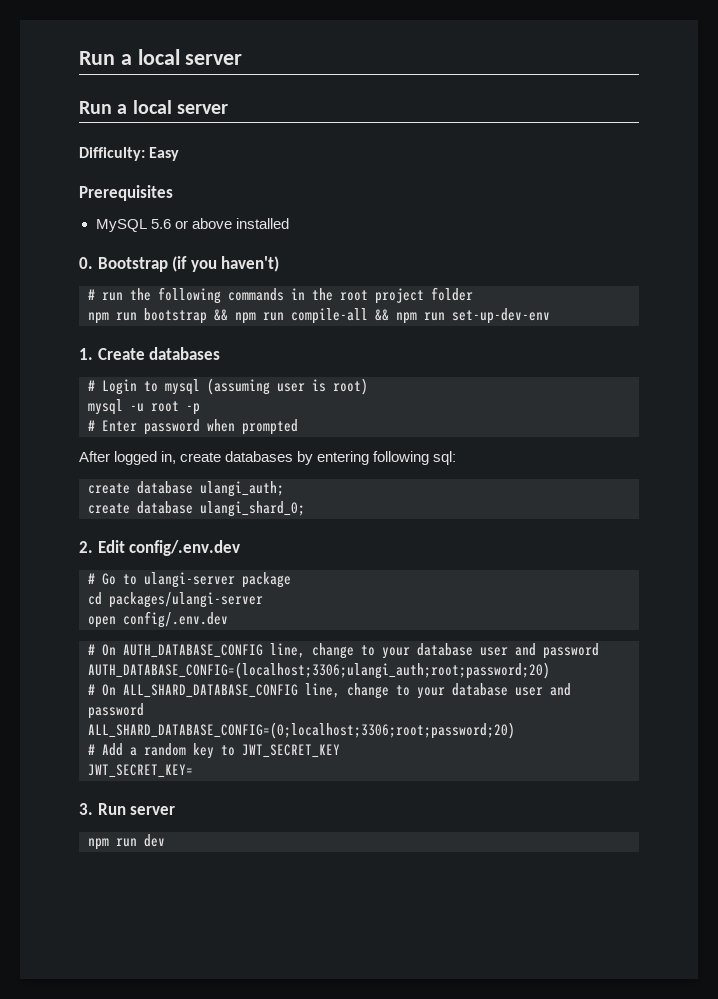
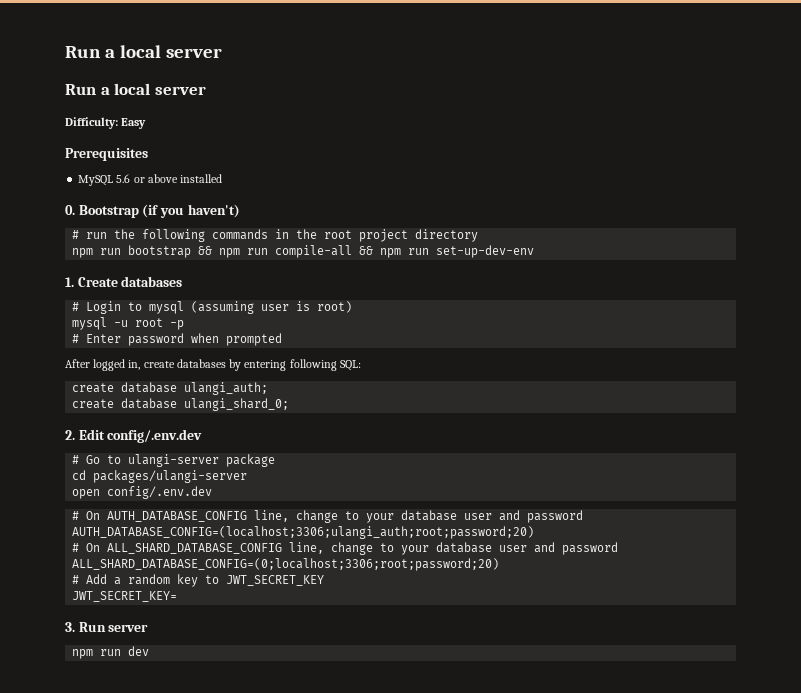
- # run the following commands in the root project folder
+ # run the following commands in the root project directory
- After logged in, create databases by entering following sql:
+ After logged in, create databases by entering following SQL:

